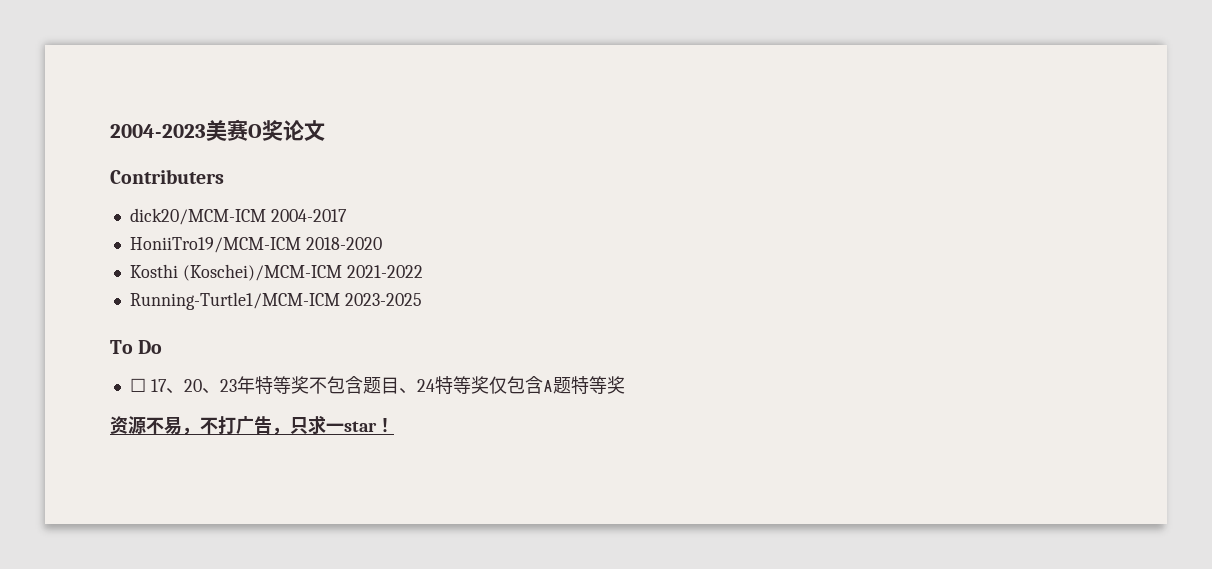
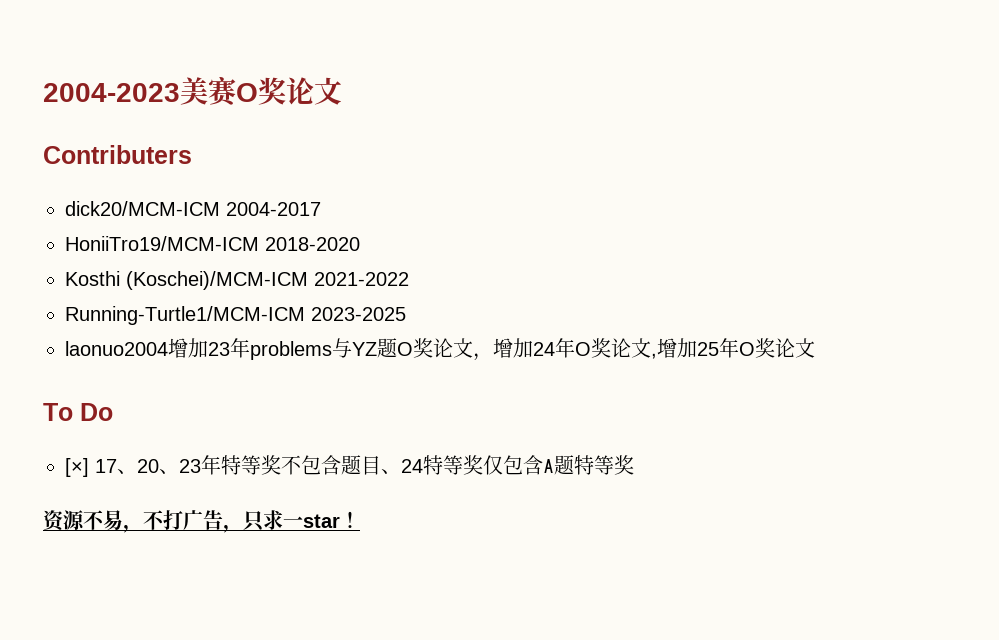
+ laonuo2004增加23年problems与YZ题O奖论文，增加24年O奖论文,增加25年O奖论文
- ☐ 17、20、23年特等奖不包含题目、24特等奖仅包含A题特等奖
+ [×] 17、20、23年特等奖不包含题目、24特等奖仅包含A题特等奖

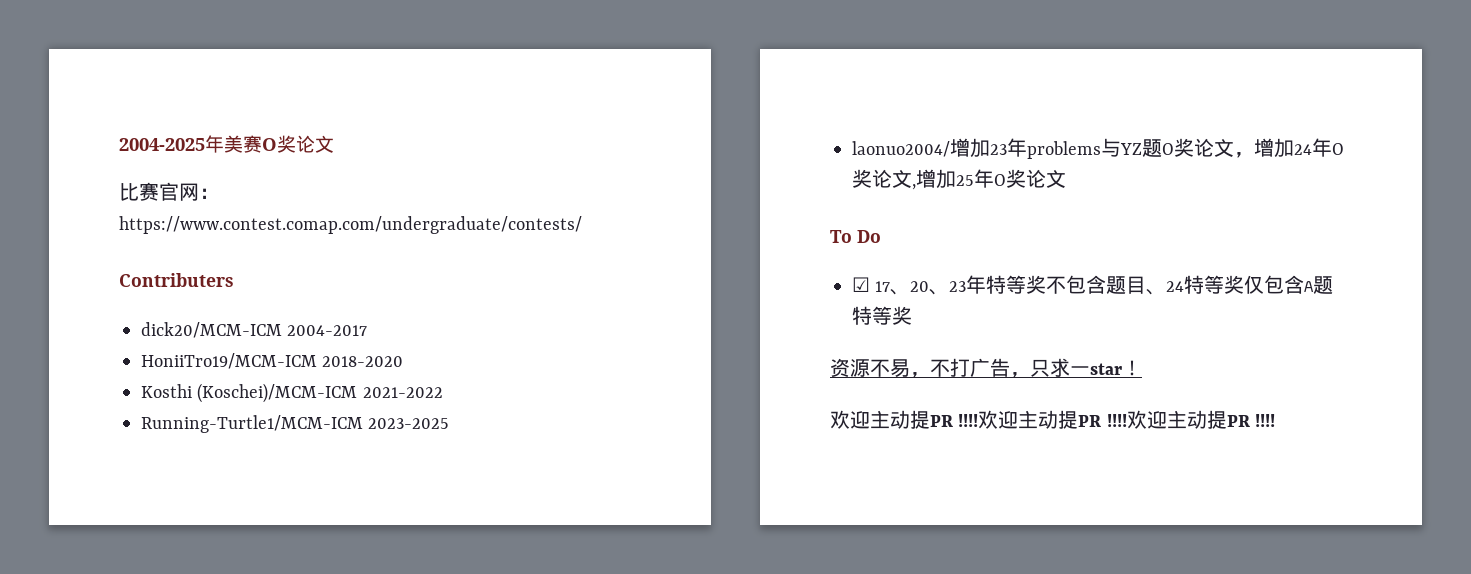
- 2004-2023美赛O奖论文
+ 2004-2025年美赛O奖论文
+ 比赛官网：https://www.contest.comap.com/undergraduate/contests/
- laonuo2004增加23年problems与YZ题O奖论文，增加24年O奖论文,增加25年O奖论文
+ laonuo2004/增加23年problems与YZ题O奖论文，增加24年O奖论文,增加25年O奖论文
- [×] 17、20、23年特等奖不包含题目、24特等奖仅包含A题特等奖
+ ☑ 17、20、23年特等奖不包含题目、24特等奖仅包含A题特等奖
+ 欢迎主动提PR !!!!欢迎主动提PR !!!!欢迎主动提PR !!!!

